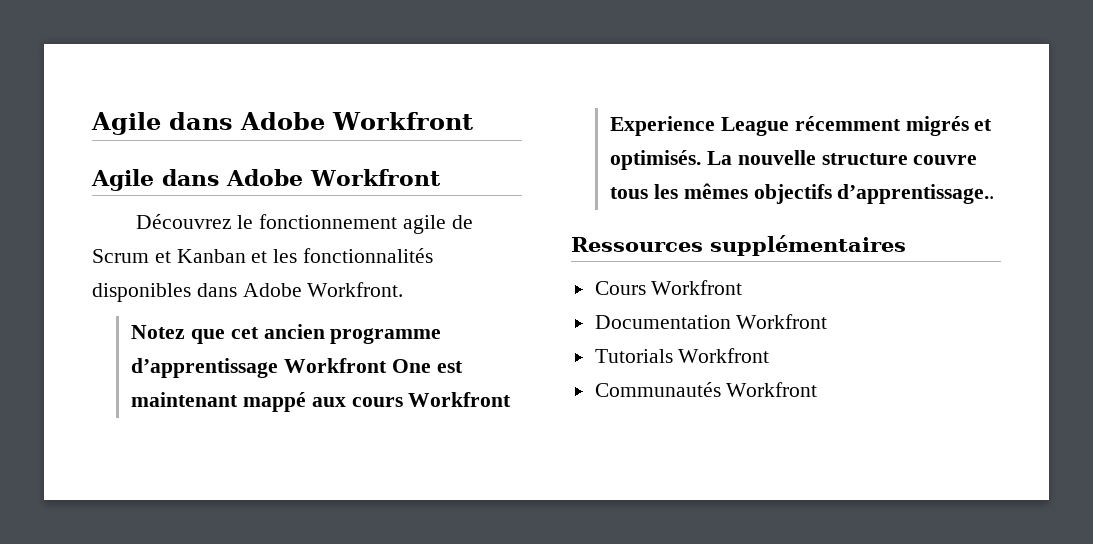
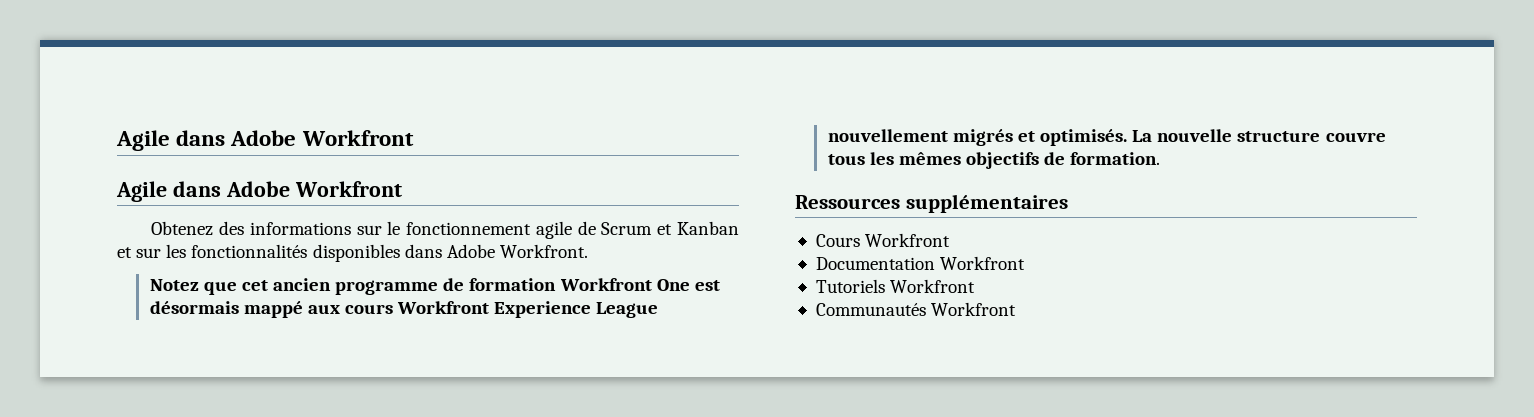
- Découvrez le fonctionnement agile de Scrum et Kanban et les fonctionnalités disponibles dans Adobe Workfront.
+ Obtenez des informations sur le fonctionnement agile de Scrum et Kanban et sur les fonctionnalités disponibles dans Adobe Workfront.
- Notez que cet ancien programme d’apprentissage Workfront One est maintenant mappé aux cours Workfront Experience League récemment migrés et optimisés.
+ Notez que cet ancien programme de formation Workfront One est désormais mappé aux cours Workfront Experience League nouvellement migrés et optimisés.
- La nouvelle structure couvre tous les mêmes objectifs d’apprentissage..
+ La nouvelle structure couvre tous les mêmes objectifs de formation.
- Tutorials Workfront
+ Tutoriels Workfront

